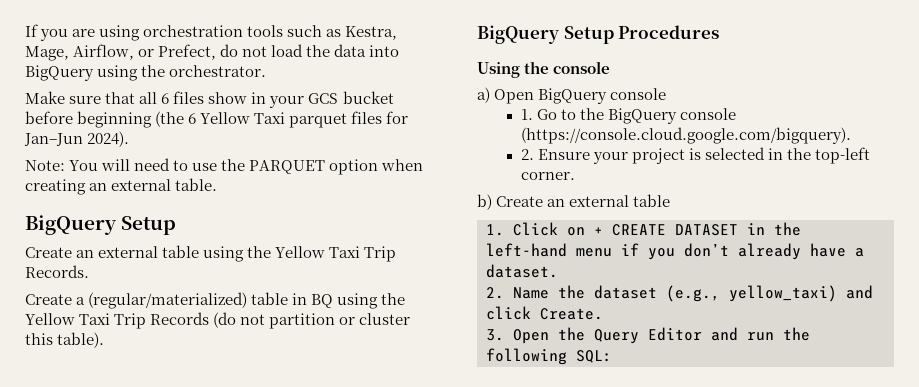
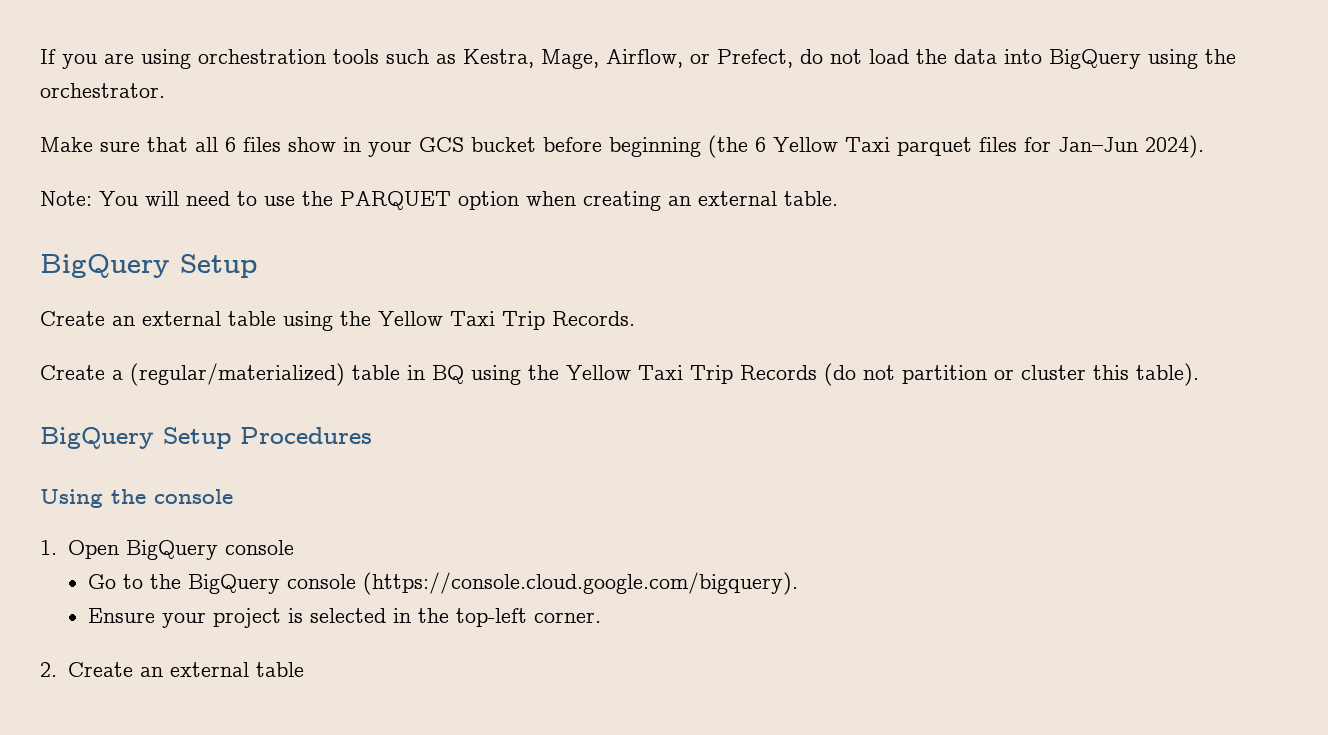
- a) Open BigQuery console
+ 1. Open BigQuery console
- 1. Go to the BigQuery console (https://console.cloud.google.com/bigquery).
+ Go to the BigQuery console (https://console.cloud.google.com/bigquery).
- 2. Ensure your project is selected in the top-left corner.
+ Ensure your project is selected in the top-left corner.
- b) Create an external table
- 1. Click on + CREATE DATASET in the left-hand menu if you don’t already have a dataset.
- 2. Name the dataset (e.g., yellow_taxi) and click Create.
- 3. Open the Query Editor and run the following SQL:
+ 2. Create an external table

